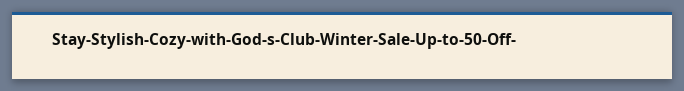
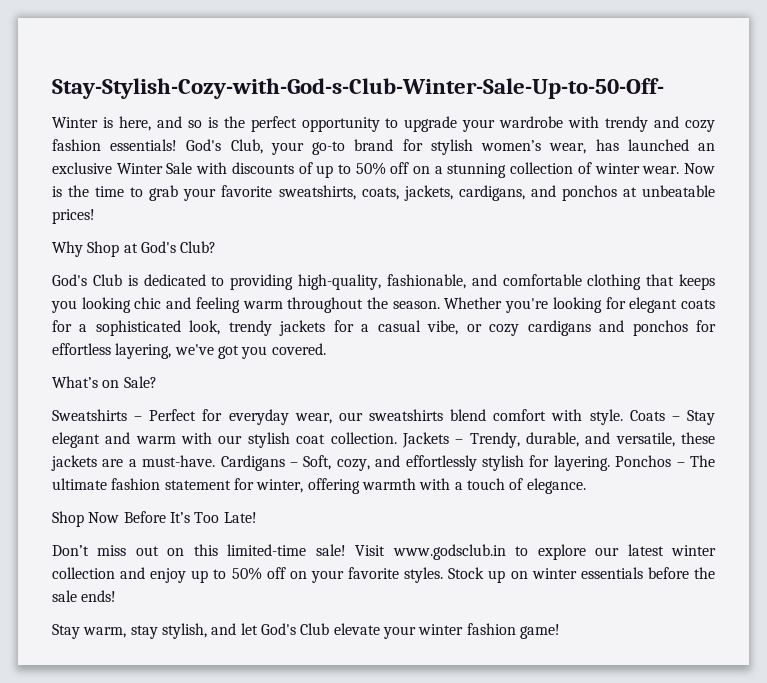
+ Winter is here, and so is the perfect opportunity to upgrade your wardrobe with trendy and cozy fashion essentials! God's Club, your go-to brand for stylish women’s wear, has launched an exclusive Winter Sale with discounts of up to 50% off on a stunning collection of winter wear. Now is the time to grab your favorite sweatshirts, coats, jackets, cardigans, and ponchos at unbeatable prices!
+ Why Shop at God's Club?
+ God's Club is dedicated to providing high-quality, fashionable, and comfortable clothing that keeps you looking chic and feeling warm throughout the season. Whether you're looking for elegant coats for a sophisticated look, trendy jackets for a casual vibe, or cozy cardigans and ponchos for effortless layering, we've got you covered.
+ What’s on Sale?
+ Sweatshirts – Perfect for everyday wear, our sweatshirts blend comfort with style. Coats – Stay elegant and warm with our stylish coat collection. Jackets – Trendy, durable, and versatile, these jackets are a must-have. Cardigans – Soft, cozy, and effortlessly stylish for layering. Ponchos – The ultimate fashion statement for winter, offering warmth with a touch of elegance.
+ Shop Now Before It’s Too Late!
+ Don’t miss out on this limited-time sale! Visit www.godsclub.in to explore our latest winter collection and enjoy up to 50% off on your favorite styles. Stock up on winter essentials before the sale ends!
+ Stay warm, stay stylish, and let God's Club elevate your winter fashion game!

